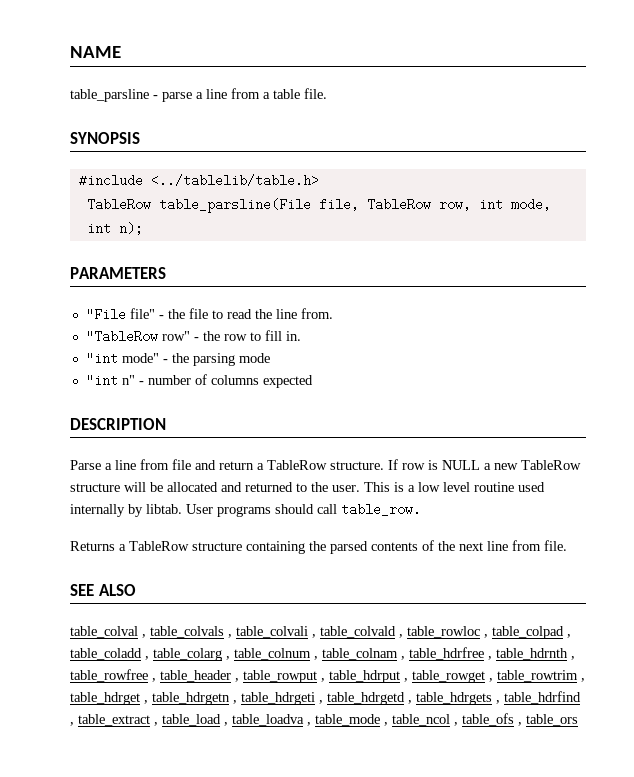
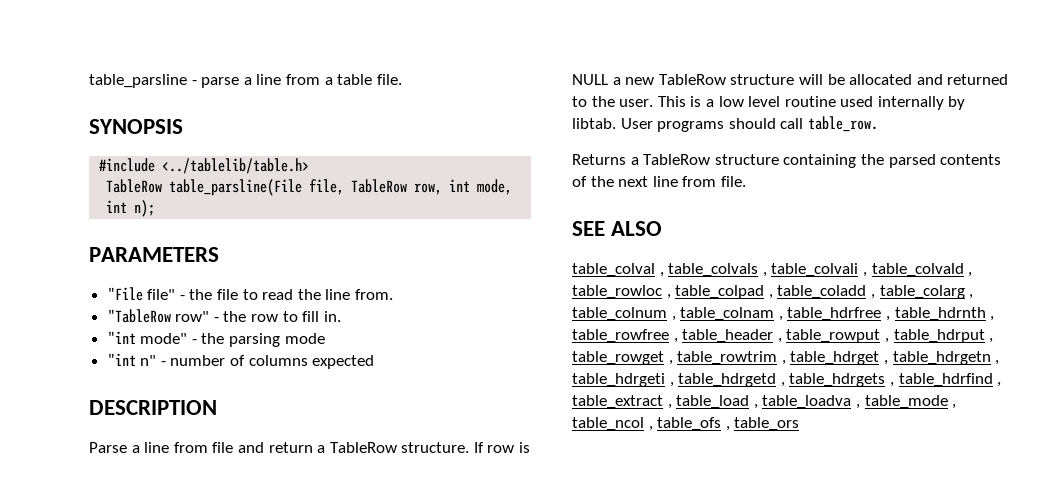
- NAME

